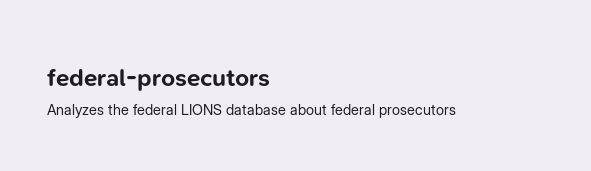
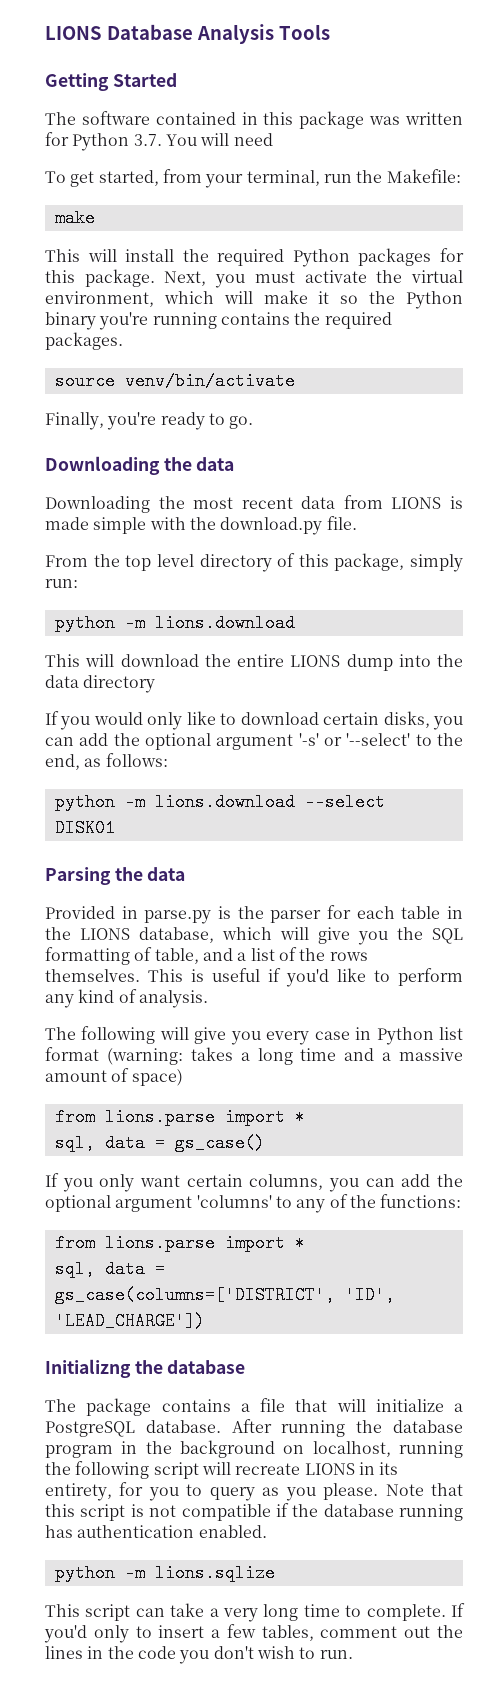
- federal-prosecutors
- Analyzes the federal LIONS database about federal prosecutors
+ LIONS Database Analysis Tools
+ Getting Started
+ The software contained in this package was written for Python 3.7. You will need
+ To get started, from your terminal, run the Makefile:
+ make
+ This will install the required Python packages for this package. Next, you must activate the virtual environment, which will make it so the Python binary you're running contains the required packages.
+ source venv/bin/activate
+ Finally, you're ready to go.
+ Downloading the data
+ Downloading the most recent data from LIONS is made simple with the download.py file.
+ From the top level directory of this package, simply run:
+ python -m lions.download
+ This will download the entire LIONS dump into the data directory
+ If you would only like to download certain disks, you can add the optional argument '-s' or '--select' to the end, as follows:
+ python -m lions.download --select DISK01
+ Parsing the data
+ Provided in parse.py is the parser for each table in the LIONS database, which will give you the SQL formatting of table, and a list of the rows themselves. This is useful if you'd like to perform any kind of analysis.
+ The following will give you every case in Python list format (warning: takes a long time and a massive amount of space)
+ from lions.parse import *
+ sql, data = gs_case()
+ If you only want certain columns, you can add the optional argument 'columns' to any of the functions:
+ from lions.parse import *
+ sql, data = gs_case(columns=['DISTRICT', 'ID', 'LEAD_CHARGE'])
+ Initializng the database
+ The package contains a file that will initialize a PostgreSQL database. After running the database program in the background on localhost, running the following script will recreate LIONS in its entirety, for you to query as you please. Note that this script is not compatible if the database running has authentication enabled.
+ python -m lions.sqlize
+ This script can take a very long time to complete. If you'd only to insert a few tables, comment out the lines in the code you don't wish to run.

